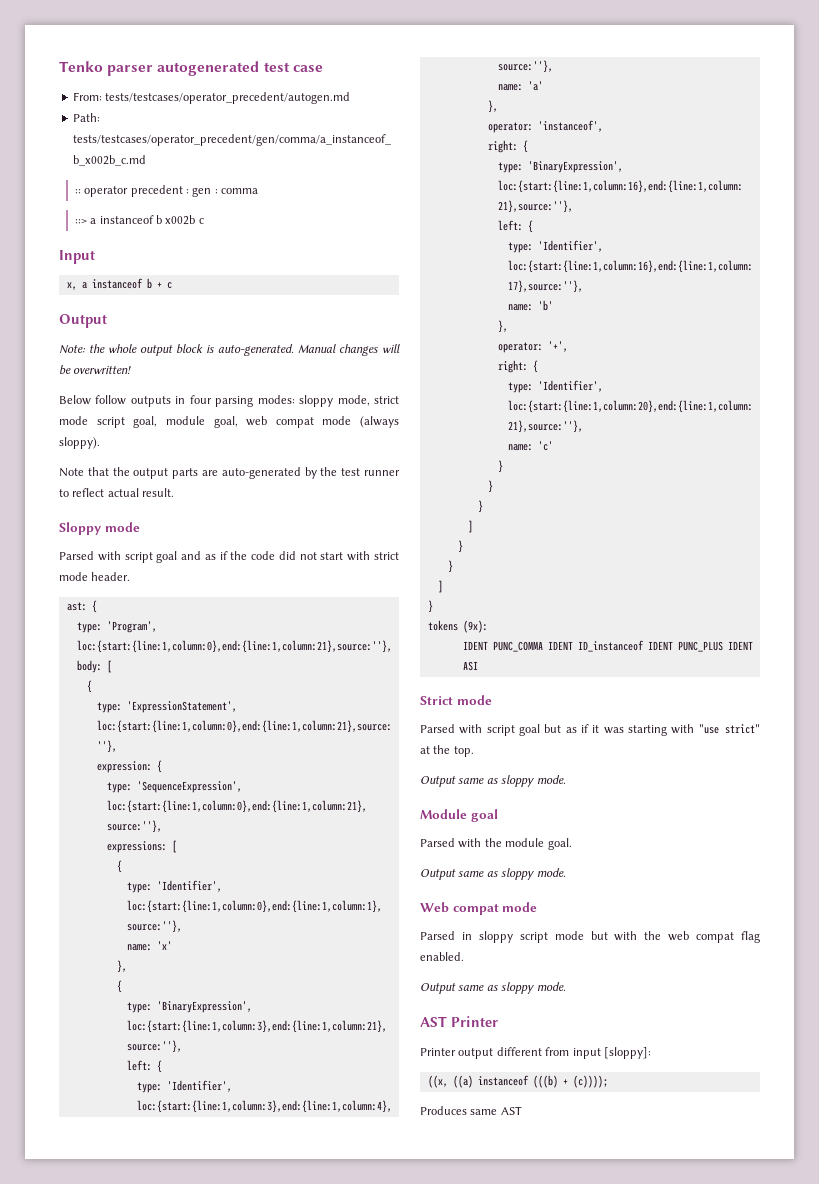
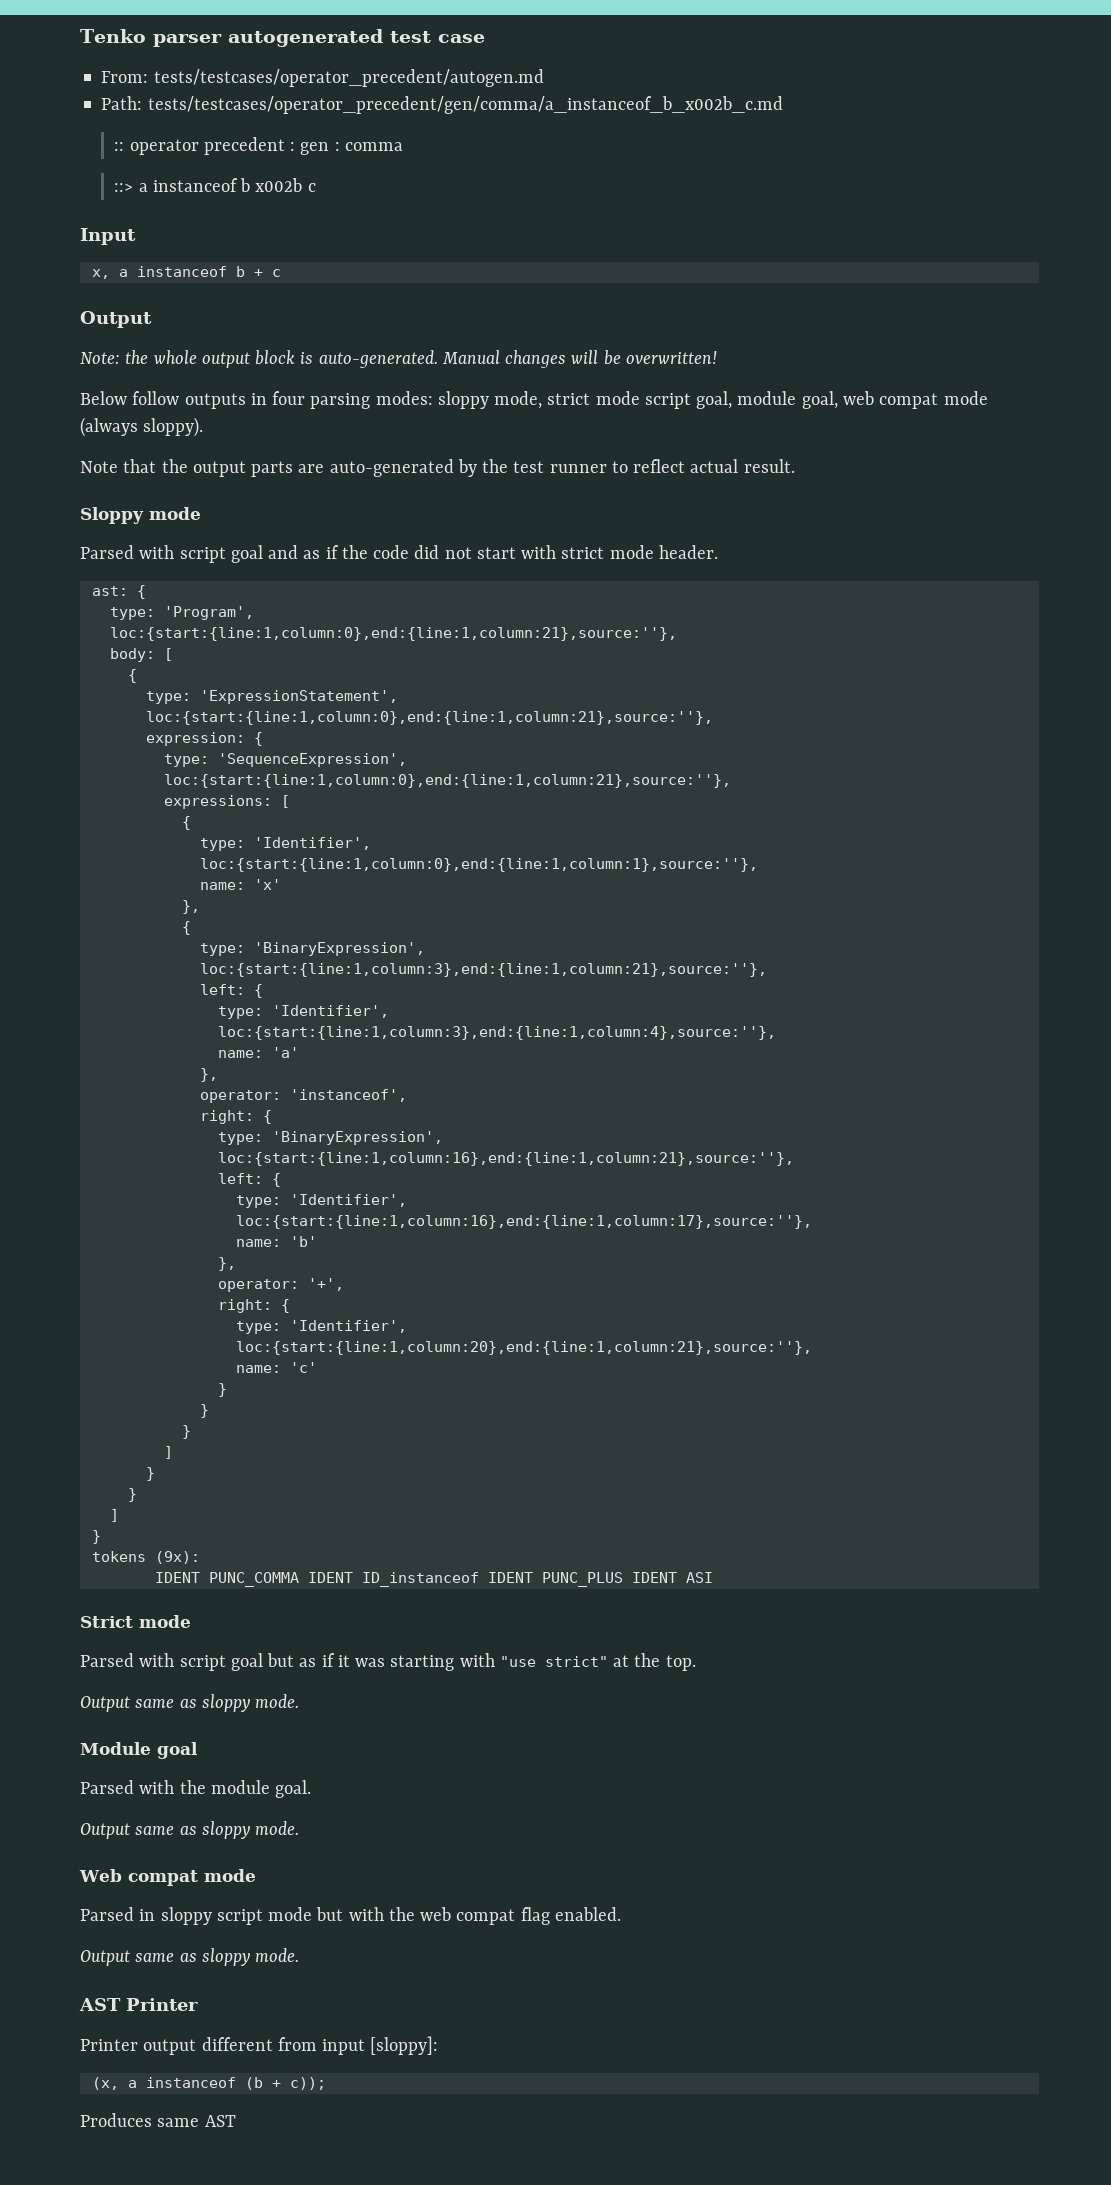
- ((x, ((a) instanceof (((b) + (c))));
+ (x, a instanceof (b + c));

